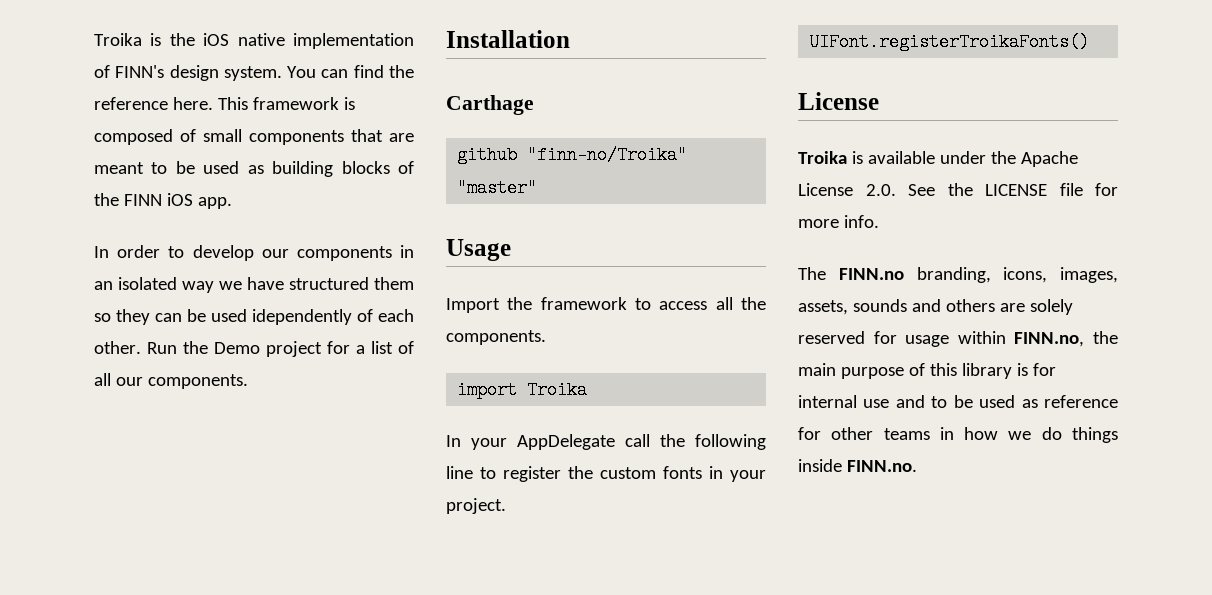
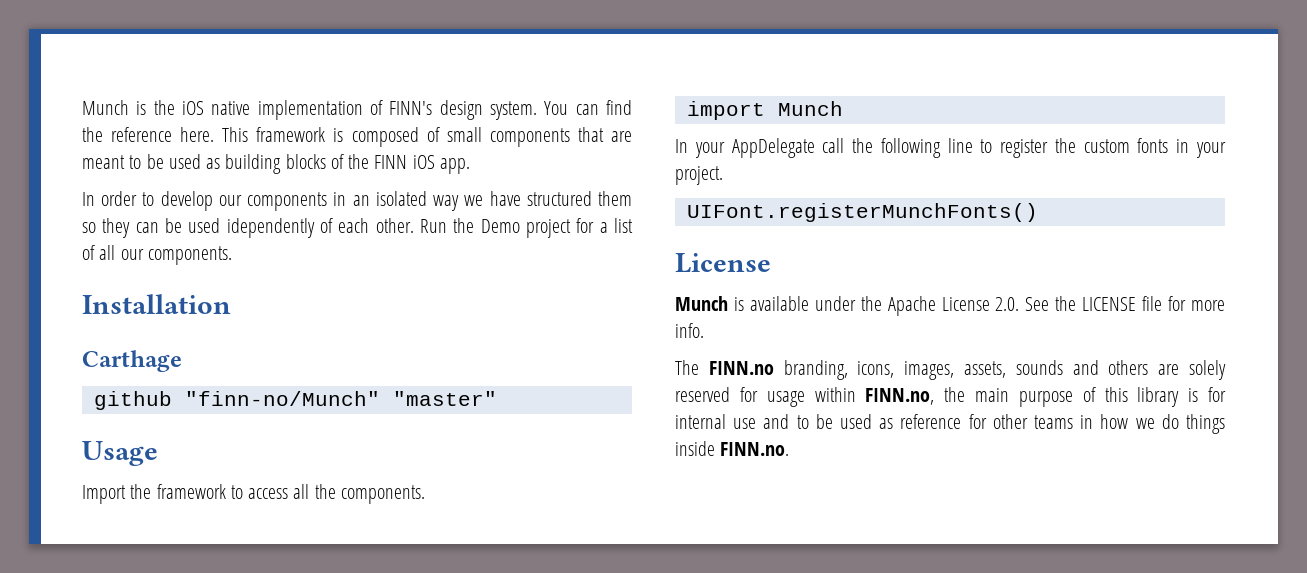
- Troika is the iOS native implementation of FINN's design system.
+ Munch is the iOS native implementation of FINN's design system.
- github "finn-no/Troika" "master"
+ github "finn-no/Munch" "master"
- import Troika
+ import Munch
- UIFont.registerTroikaFonts()
+ UIFont.registerMunchFonts()
- Troika is available under the Apache License 2.0. See the LICENSE file for more info.
+ Munch is available under the Apache License 2.0. See the LICENSE file for more info.

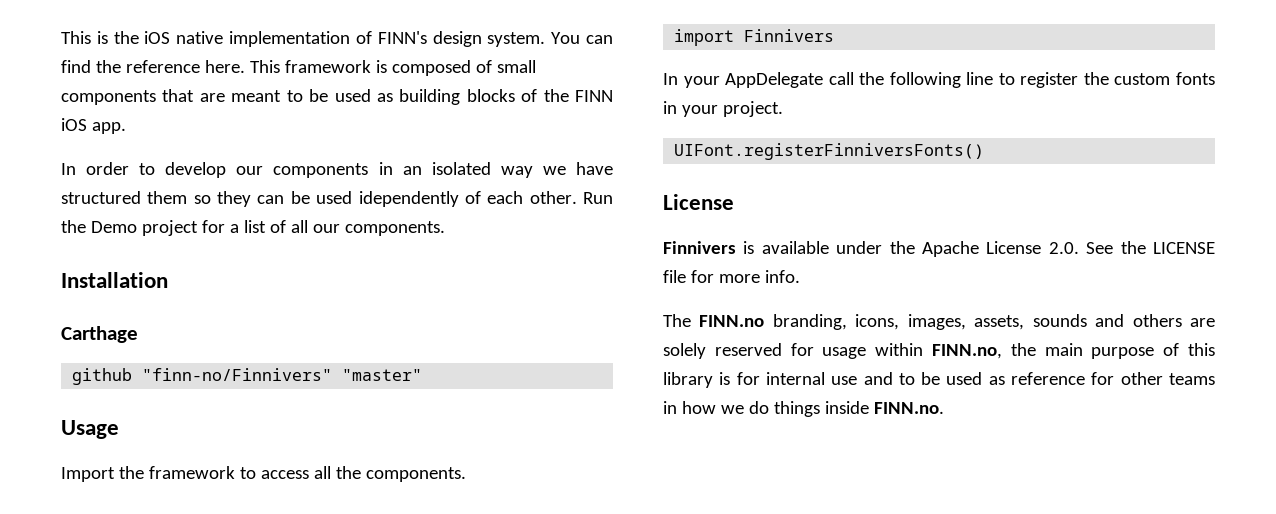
- Munch is the iOS native implementation of FINN's design system.
+ This is the iOS native implementation of FINN's design system.
- github "finn-no/Munch" "master"
+ github "finn-no/Finnivers" "master"
- import Munch
+ import Finnivers
- UIFont.registerMunchFonts()
+ UIFont.registerFinniversFonts()
- Munch is available under the Apache License 2.0. See the LICENSE file for more info.
+ Finnivers is available under the Apache License 2.0. See the LICENSE file for more info.

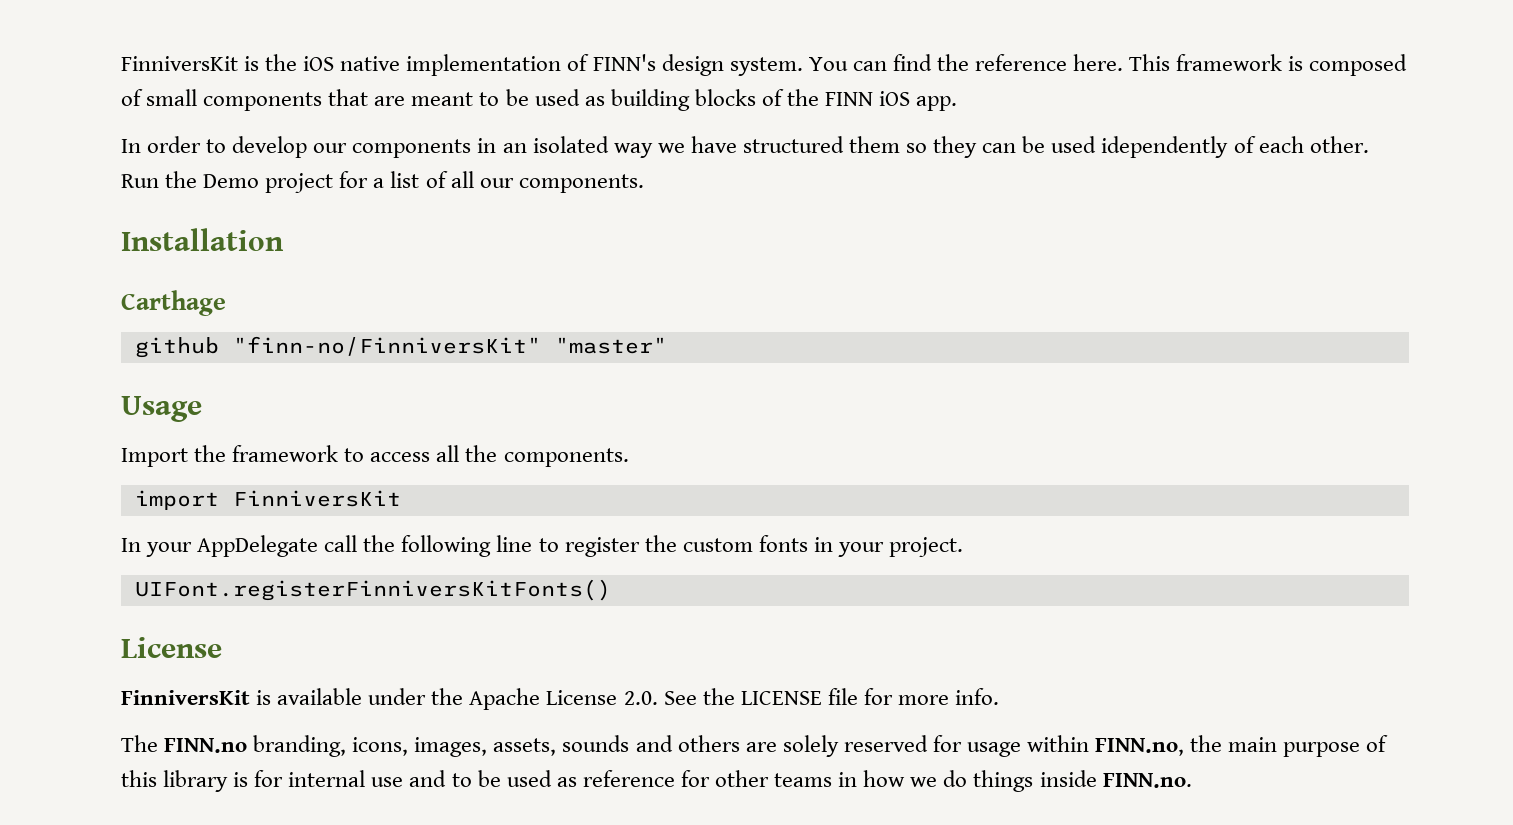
- This is the iOS native implementation of FINN's design system.
+ FinniversKit is the iOS native implementation of FINN's design system.
- github "finn-no/Finnivers" "master"
+ github "finn-no/FinniversKit" "master"
- import Finnivers
+ import FinniversKit
- UIFont.registerFinniversFonts()
+ UIFont.registerFinniversKitFonts()
- Finnivers is available under the Apache License 2.0. See the LICENSE file for more info.
+ FinniversKit is available under the Apache License 2.0. See the LICENSE file for more info.

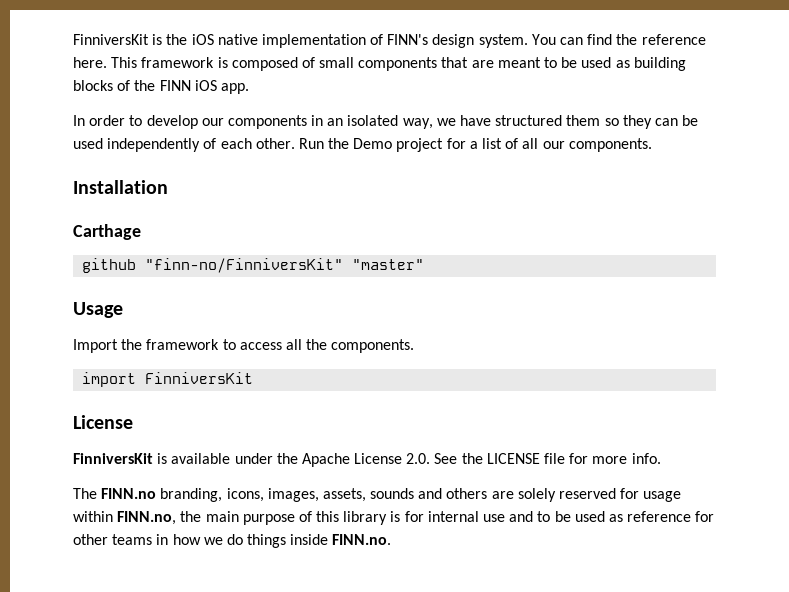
- In order to develop our components in an isolated way we have structured them so they can be used idependently of each other.
+ In order to develop our components in an isolated way, we have structured them so they can be used independently of each other.
- In your AppDelegate call the following line to register the custom fonts in your project.
- UIFont.registerFinniversKitFonts()

